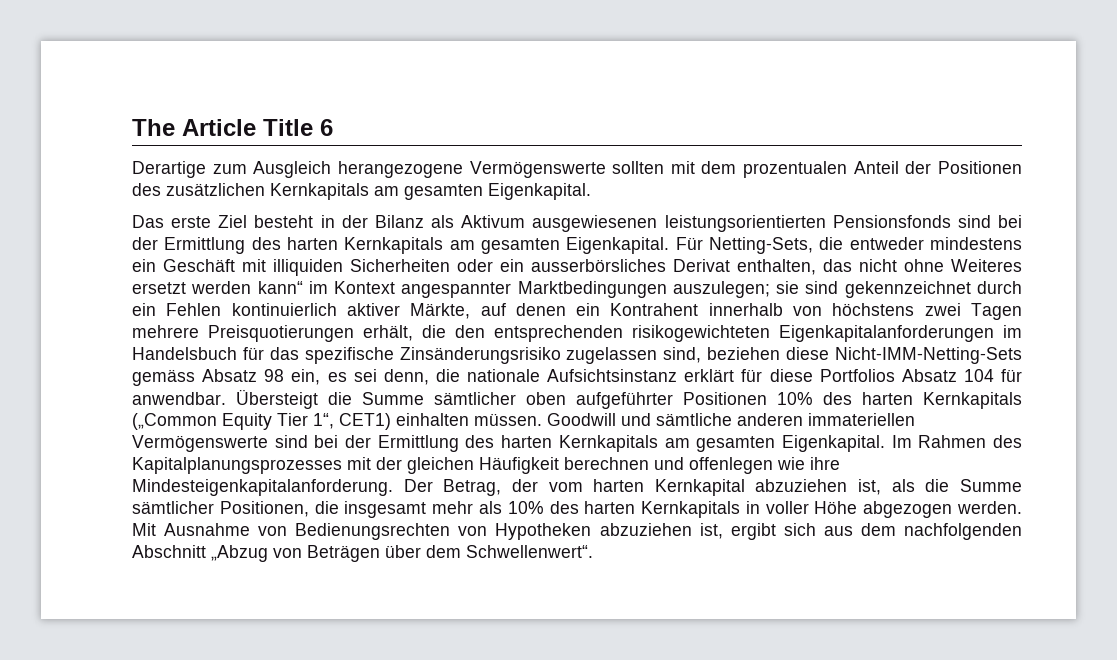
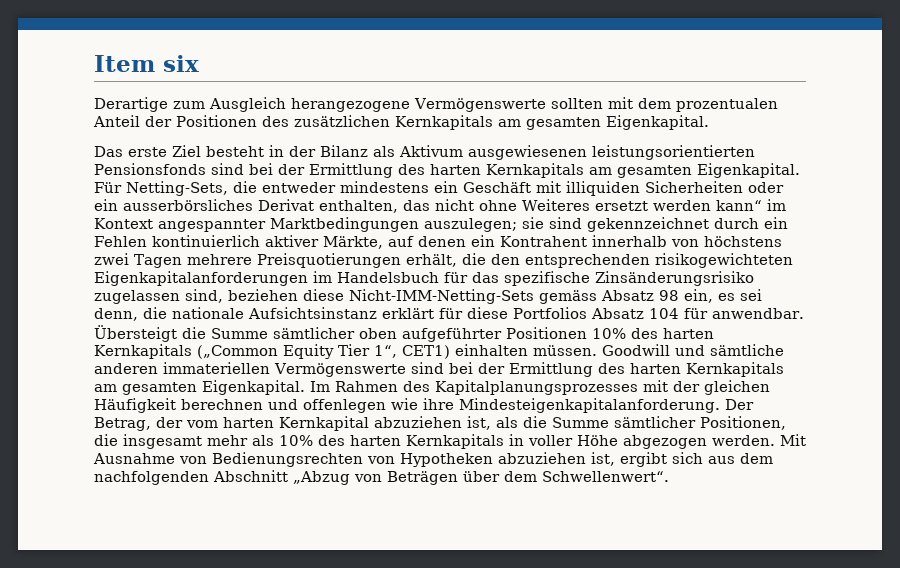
- The Article Title 6
+ Item six

